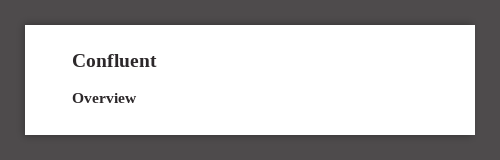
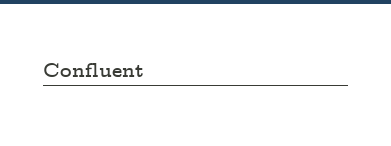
- Overview

